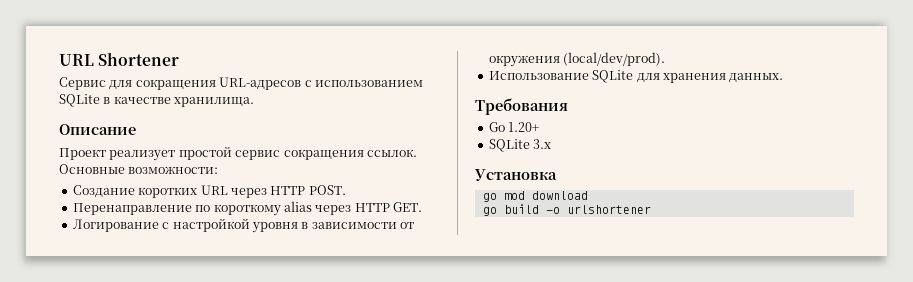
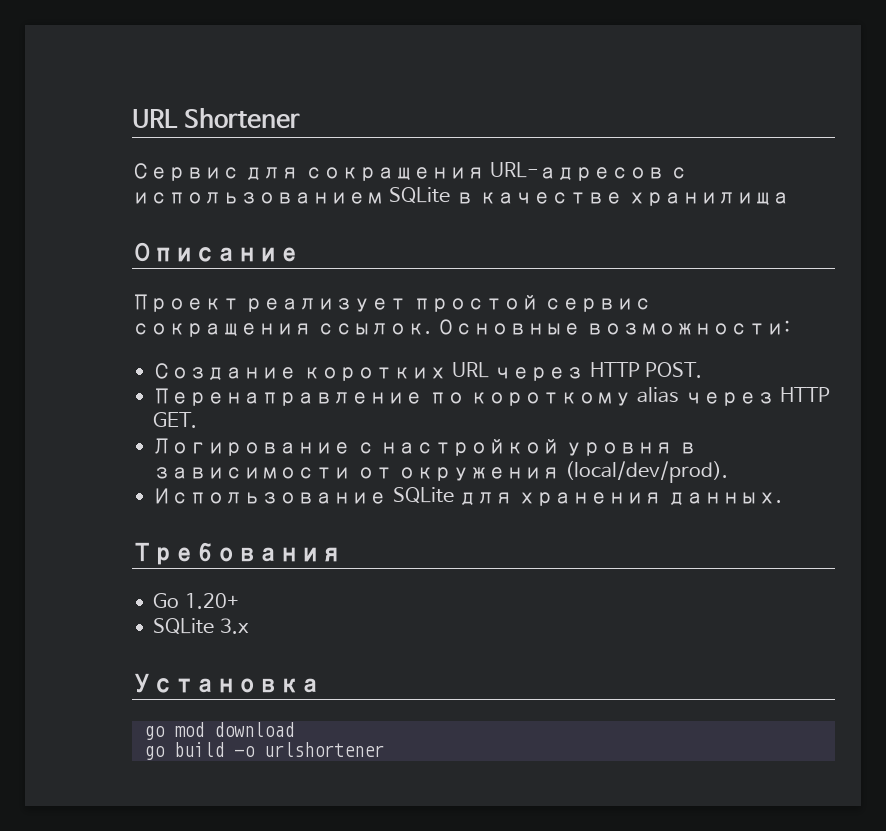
- Сервис для сокращения URL-адресов с использованием SQLite в качестве хранилища.
+ Сервис для сокращения URL-адресов с использованием SQLite в качестве хранилища

